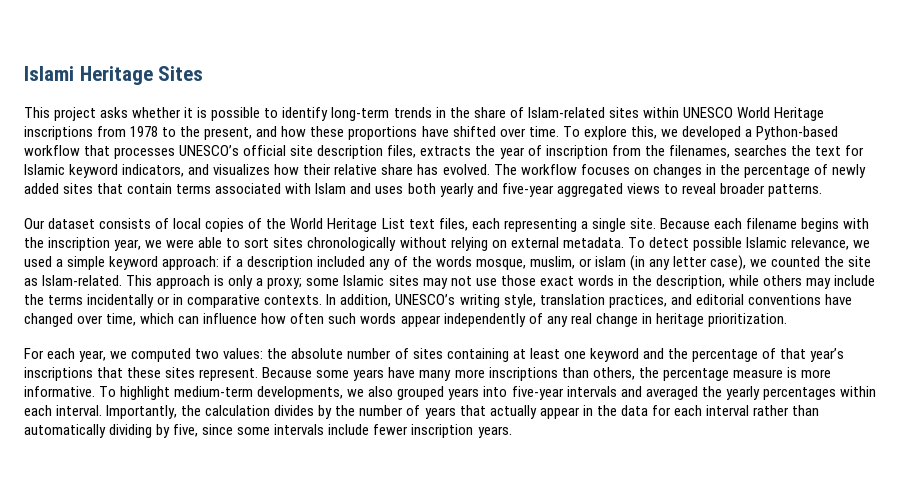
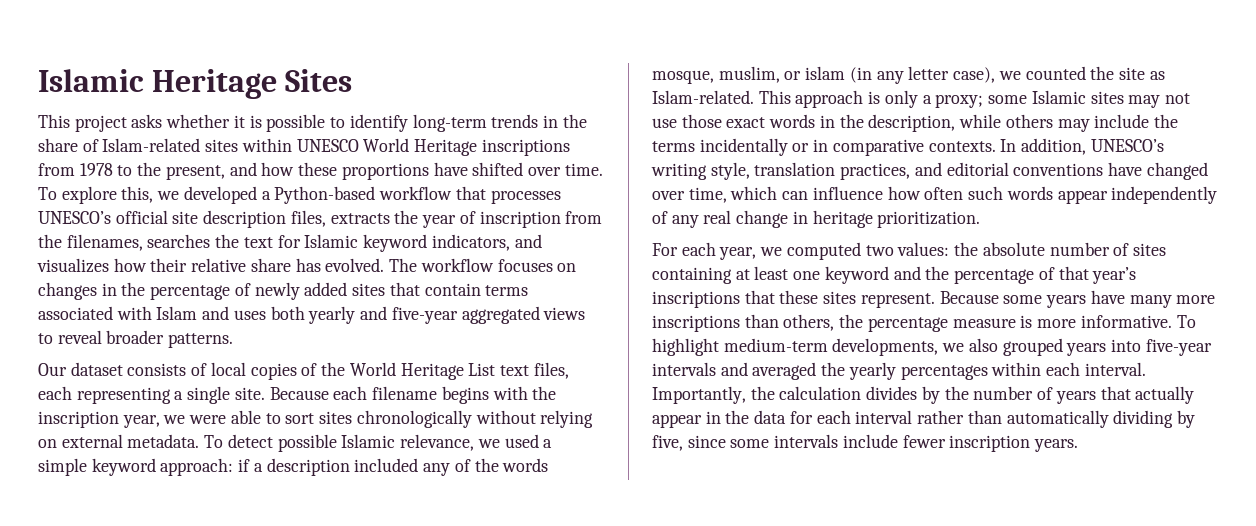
- Islami Heritage Sites
+ Islamic Heritage Sites

